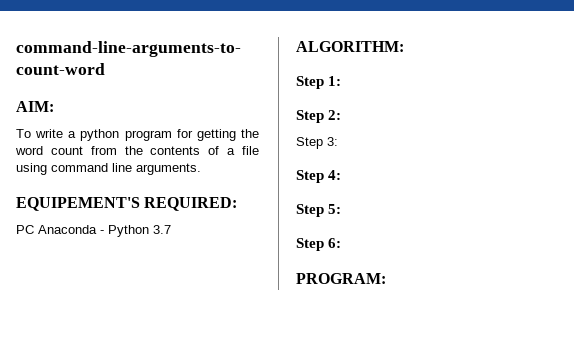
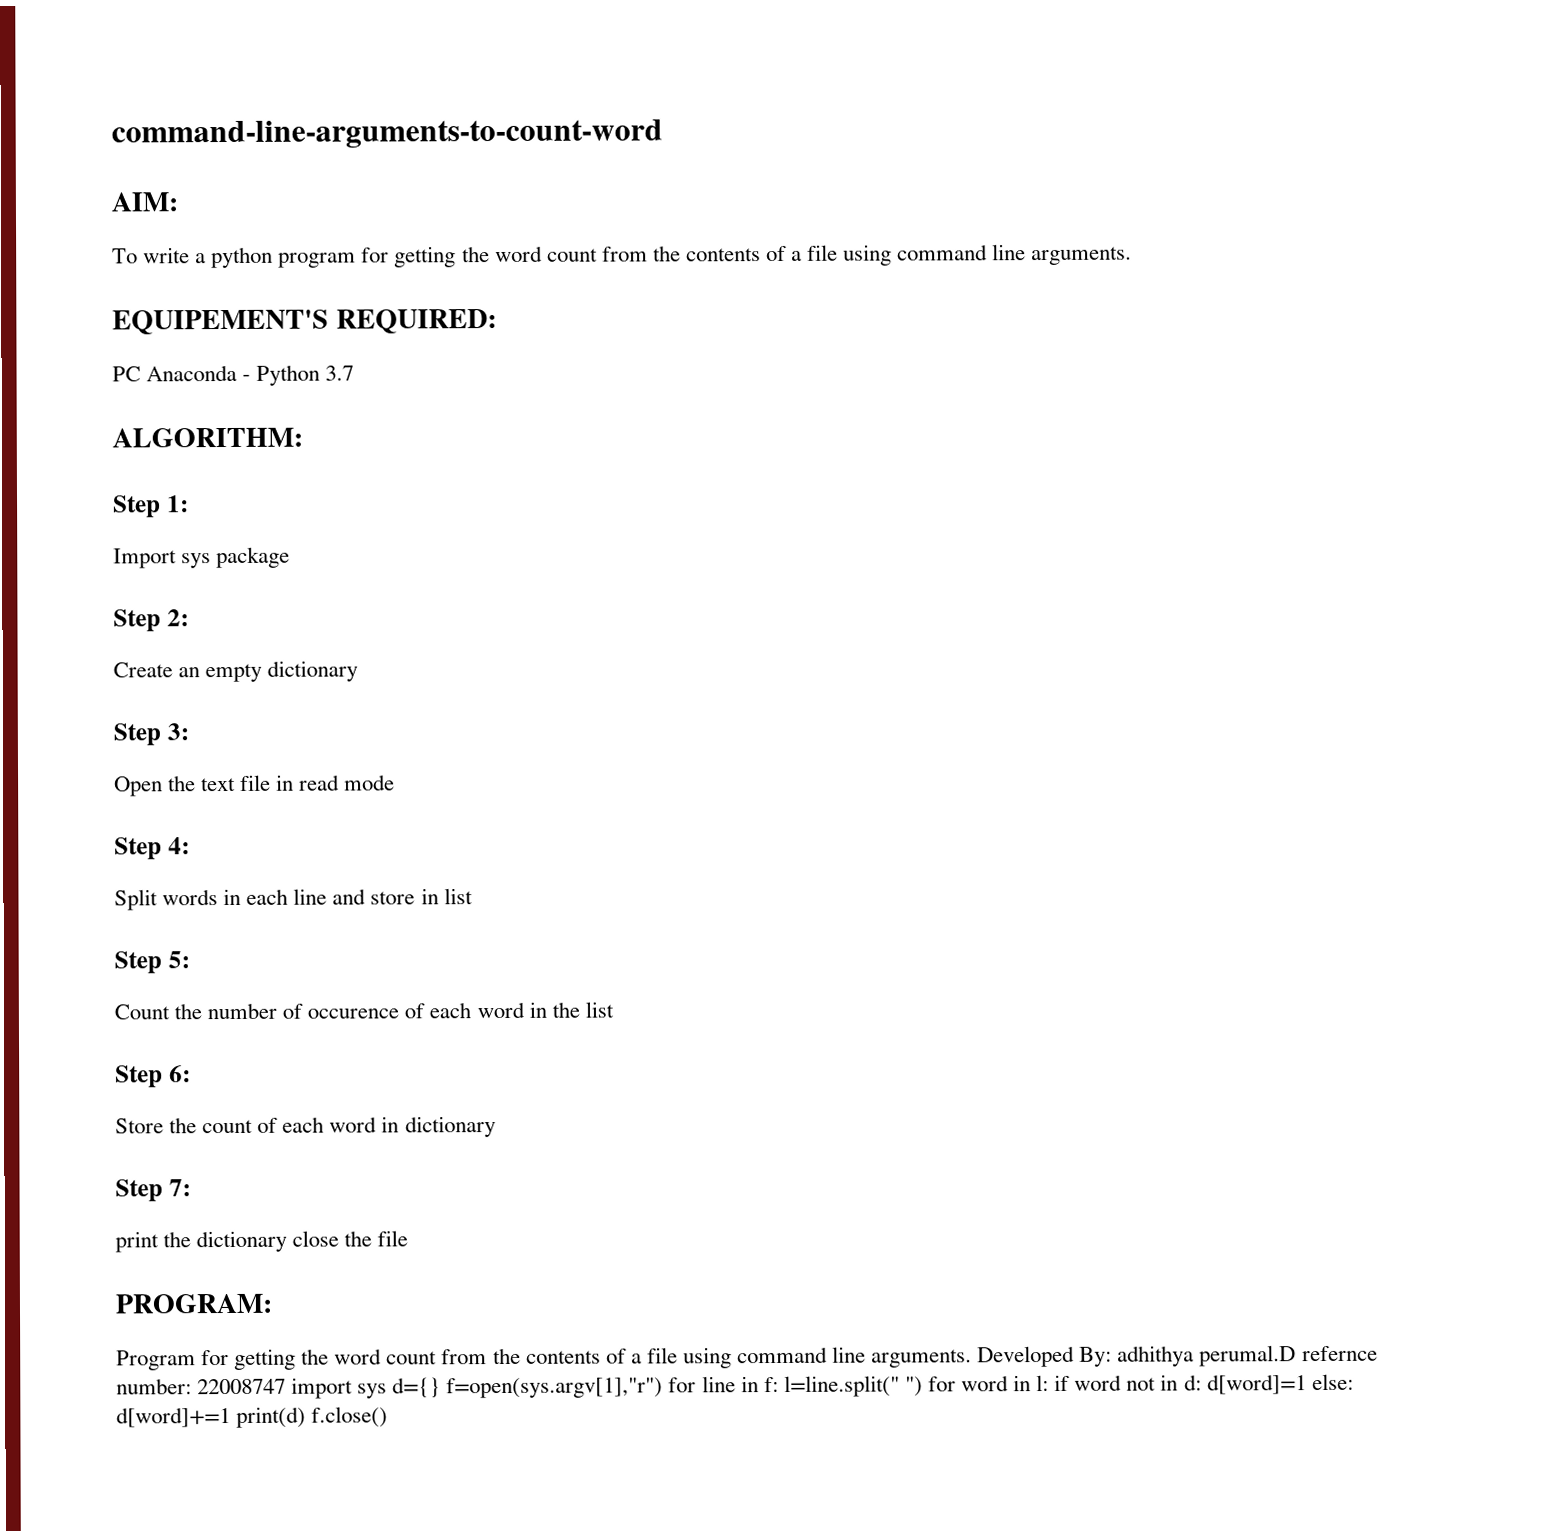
+ Import sys package
+ Create an empty dictionary
  Step 3:
+ Open the text file in read mode
  Step 4:
+ Split words in each line and store in list
  Step 5:
+ Count the number of occurence of each word in the list
  Step 6:
+ Store the count of each word in dictionary
+ Step 7:
+ print the dictionary close the file
  PROGRAM:
+ Program for getting the word count from the contents of a file using command line arguments. Developed By: adhithya perumal.D refernce number: 22008747 import sys d={} f=open(sys.argv[1],"r") for line in f: l=line.split(" ") for word in l: if word not in d: d[word]=1 else: d[word]+=1 print(d) f.close()

